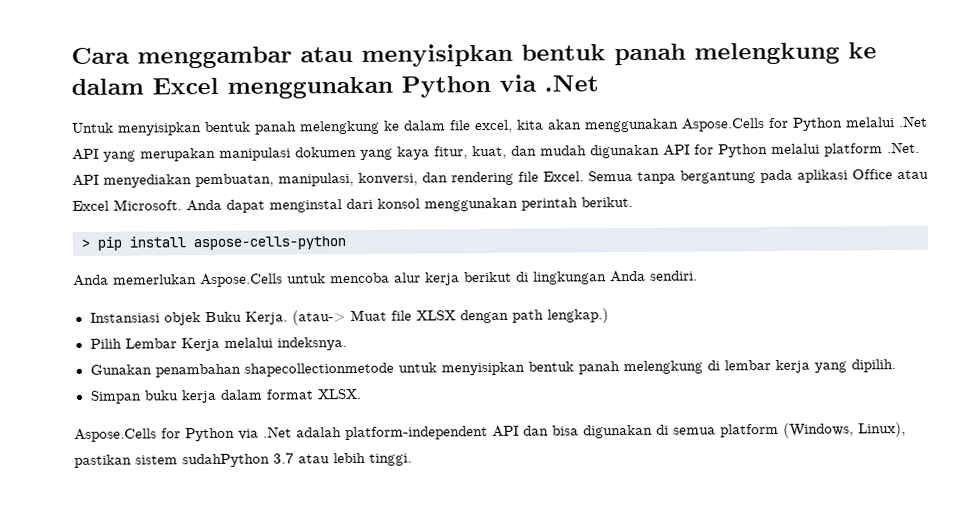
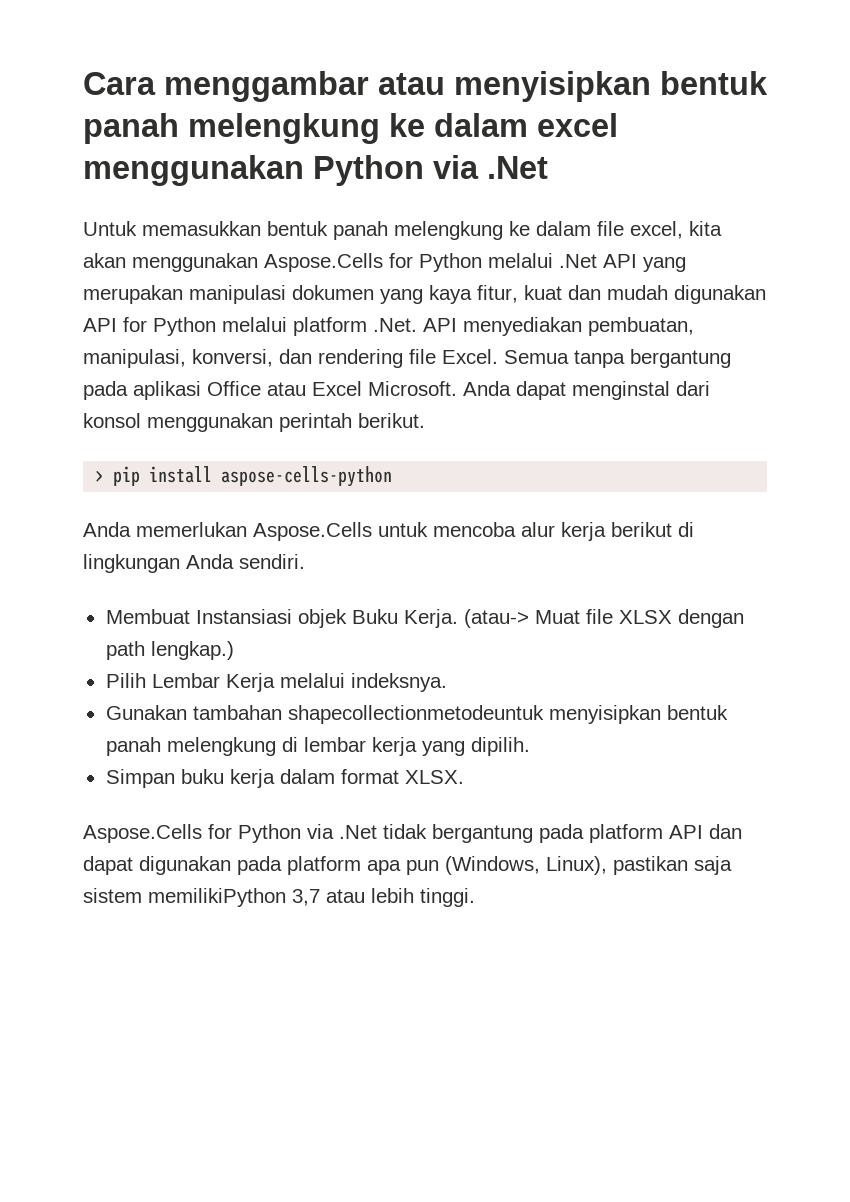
- Cara menggambar atau menyisipkan bentuk panah melengkung ke dalam Excel menggunakan Python via .Net
+ Cara menggambar atau menyisipkan bentuk panah melengkung ke dalam excel menggunakan Python via .Net
- Untuk menyisipkan bentuk panah melengkung ke dalam file excel, kita akan menggunakan Aspose.Cells for Python melalui .Net API yang merupakan manipulasi dokumen yang kaya fitur, kuat, dan mudah digunakan API for Python melalui platform .Net. API menyediakan pembuatan, manipulasi, konversi, dan rendering file Excel.
+ Untuk memasukkan bentuk panah melengkung ke dalam file excel, kita akan menggunakan Aspose.Cells for Python melalui .Net API yang merupakan manipulasi dokumen yang kaya fitur, kuat dan mudah digunakan API for Python melalui platform .Net. API menyediakan pembuatan, manipulasi, konversi, dan rendering file Excel.
- Instansiasi objek Buku Kerja.
+ Membuat Instansiasi objek Buku Kerja.
- Gunakan penambahan shapecollectionmetode untuk menyisipkan bentuk panah melengkung di lembar kerja yang dipilih.
+ Gunakan tambahan shapecollectionmetodeuntuk menyisipkan bentuk panah melengkung di lembar kerja yang dipilih.
- Aspose.Cells for Python via .Net adalah platform-independent API dan bisa digunakan di semua platform (Windows, Linux), pastikan sistem sudahPython 3.7 atau lebih tinggi.
+ Aspose.Cells for Python via .Net tidak bergantung pada platform API dan dapat digunakan pada platform apa pun (Windows, Linux), pastikan saja sistem memilikiPython 3,7 atau lebih tinggi.

